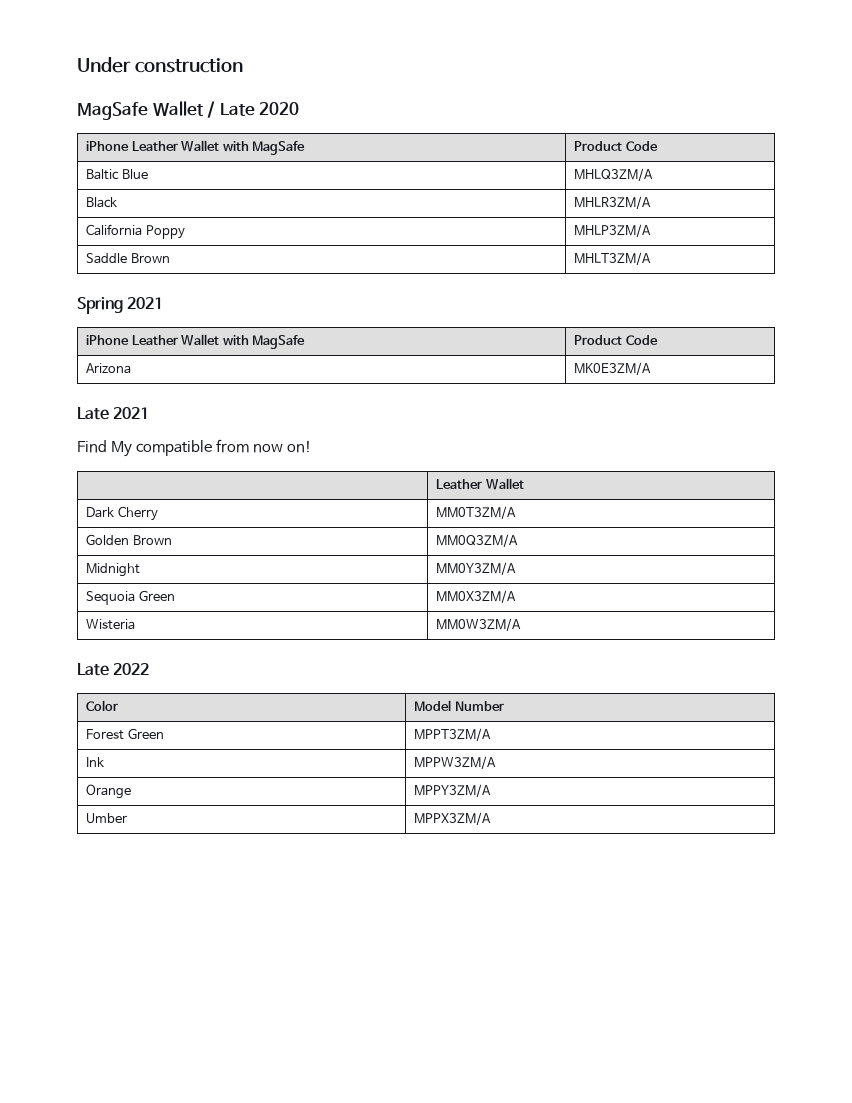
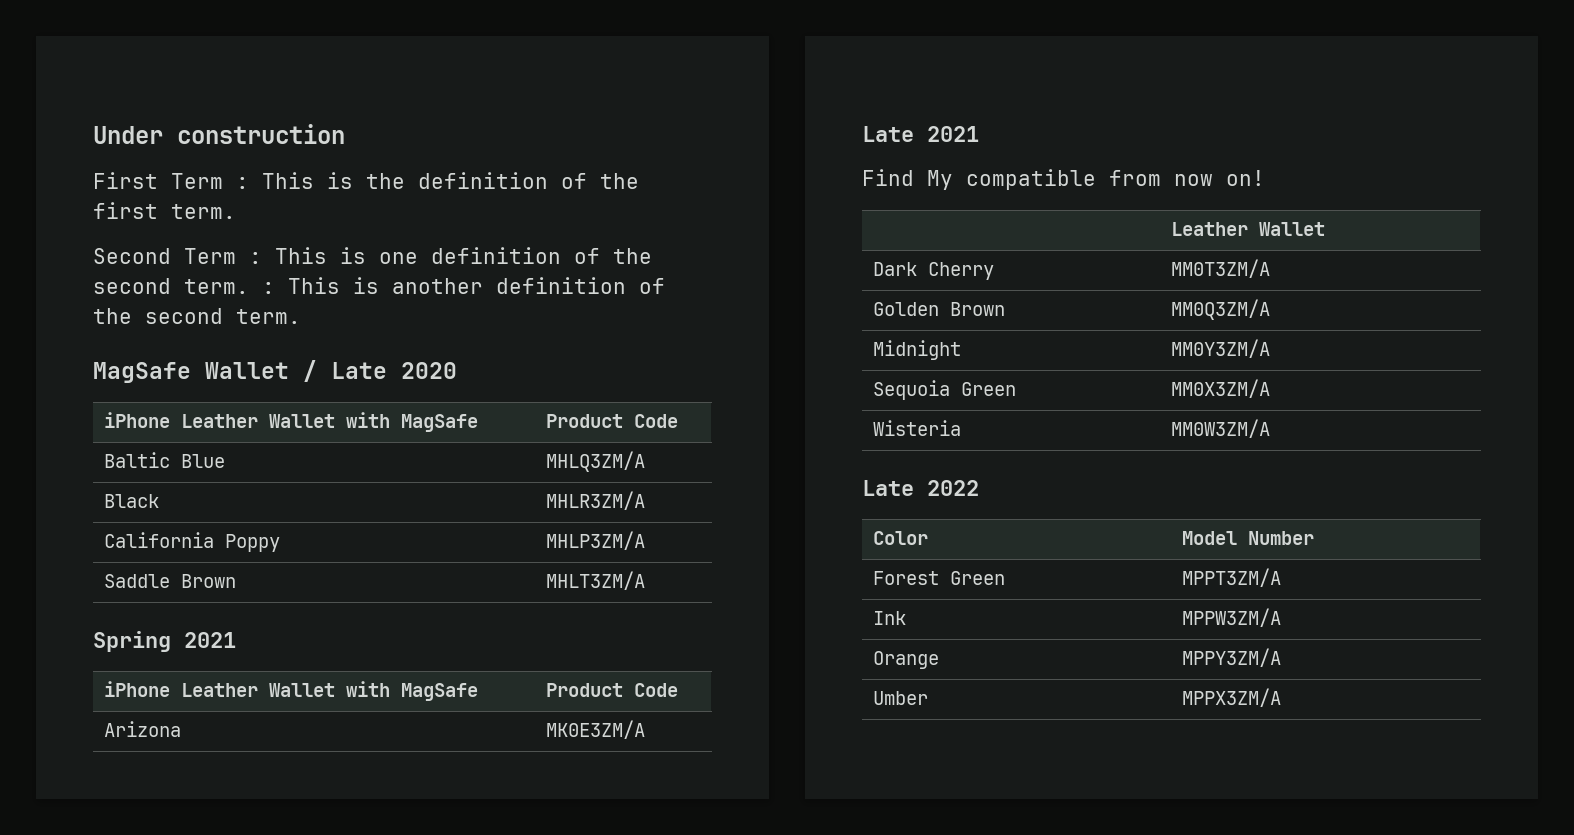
+ First Term : This is the definition of the first term.
+ Second Term : This is one definition of the second term. : This is another definition of the second term.

